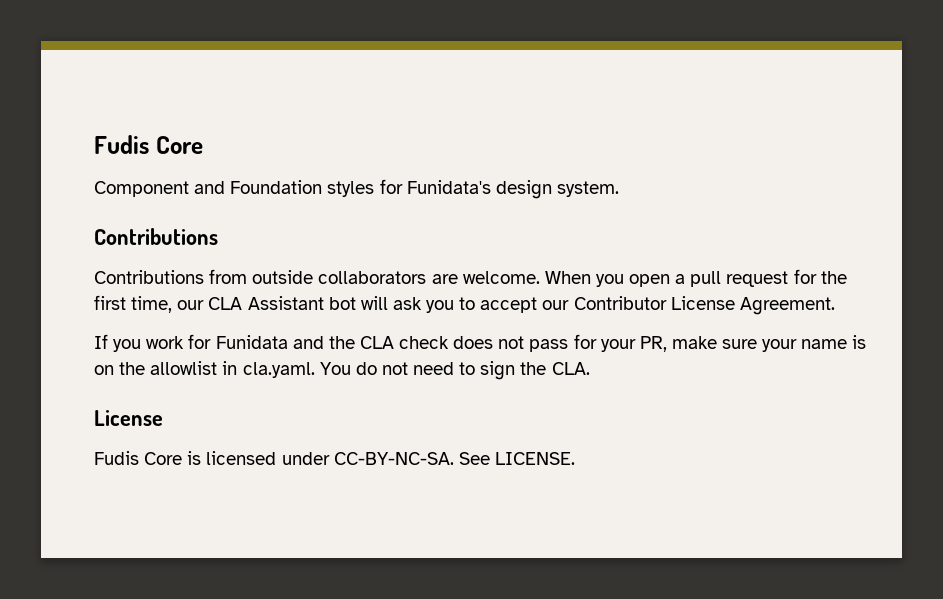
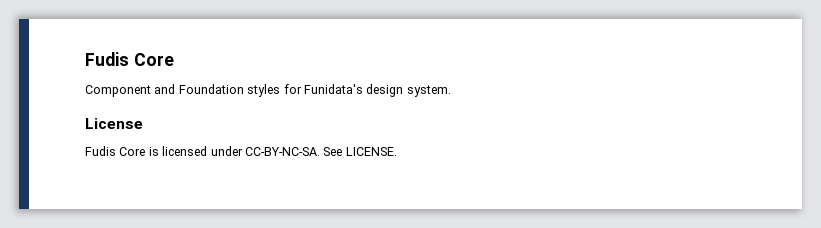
  Component and Foundation styles for Funidata's design system.
- Contributions
- Contributions from outside collaborators are welcome. When you open a pull request for the first time, our CLA Assistant bot will ask you to accept our Contributor License Agreement.
- If you work for Funidata and the CLA check does not pass for your PR, make sure your name is on the allowlist in cla.yaml. You do not need to sign the CLA.

